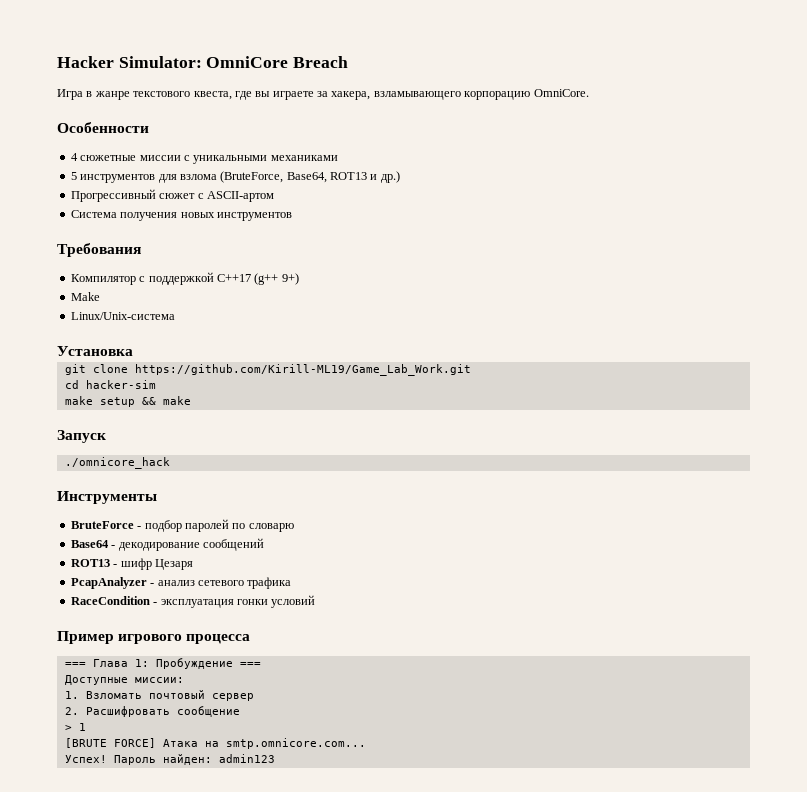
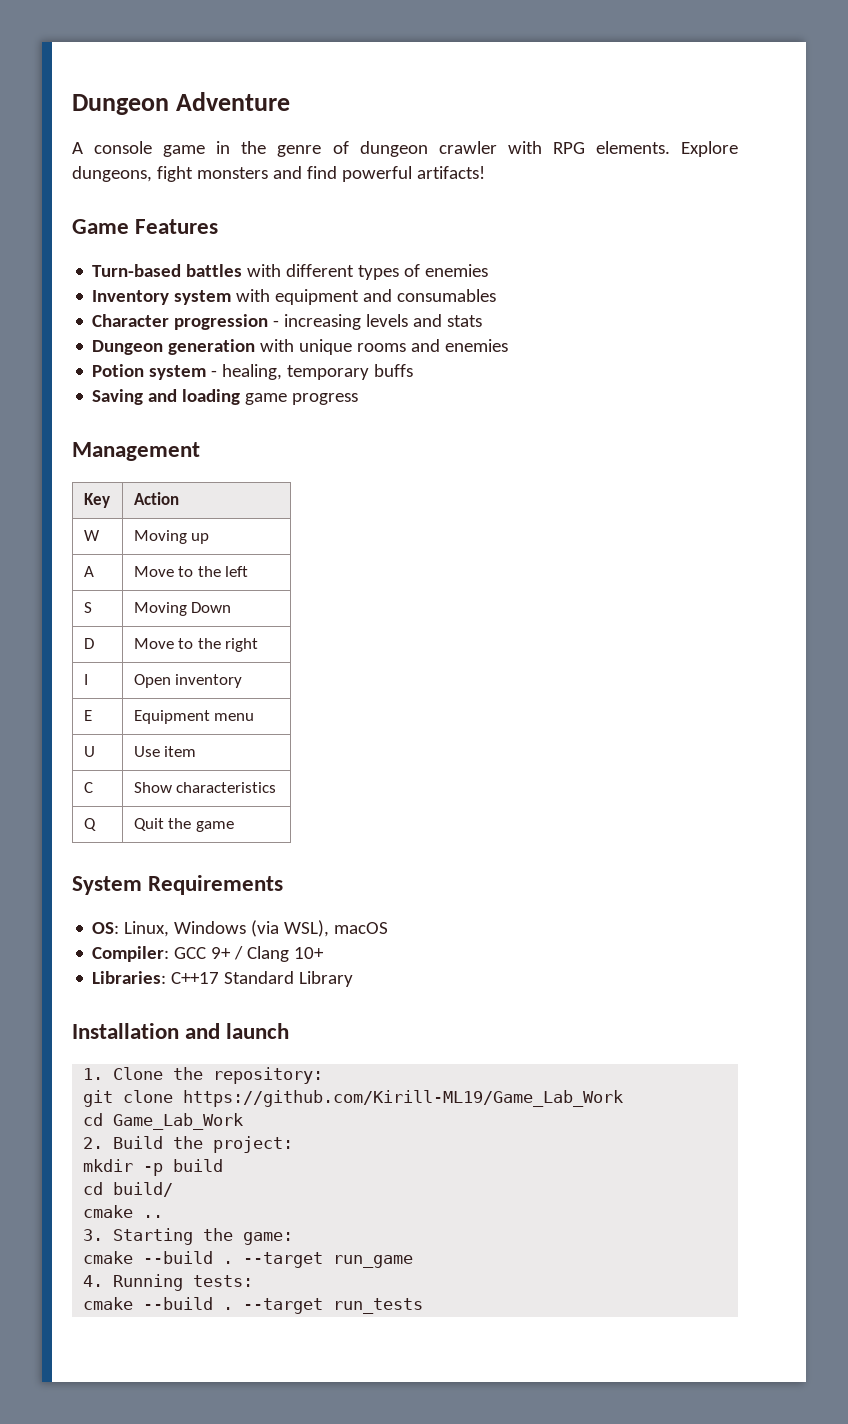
- Hacker Simulator: OmniCore Breach
- Игра в жанре текстового квеста, где вы играете за хакера, взламывающего корпорацию OmniCore.
- Особенности
- 4 сюжетные миссии с уникальными механиками
- 5 инструментов для взлома (BruteForce, Base64, ROT13 и др.)
- Прогрессивный сюжет с ASCII-артом
- Система получения новых инструментов
- Требования
- Компилятор с поддержкой C++17 (g++ 9+)
- Make
- Linux/Unix-система
- Установка
+ Dungeon Adventure
+ A console game in the genre of dungeon crawler with RPG elements. Explore dungeons, fight monsters and find powerful artifacts!
+ Game Features
+ Turn-based battles with different types of enemies
+ Inventory system with equipment and consumables
+ Character progression - increasing levels and stats
+ Dungeon generation with unique rooms and enemies
+ Potion system - healing, temporary buffs
+ Saving and loading game progress
+ Management
+ Key | Action
+ W | Moving up
+ A | Move to the left
+ S | Moving Down
+ D | Move to the right
+ I | Open inventory
+ E | Equipment menu
+ U | Use item
+ C | Show characteristics
+ Q | Quit the game
+ System Requirements
+ OS: Linux, Windows (via WSL), macOS
+ Compiler: GCC 9+ / Clang 10+
+ Libraries: C++17 Standard Library
+ Installation and launch
+ 1. Clone the repository:
- git clone https://github.com/Kirill-ML19/Game_Lab_Work.git
- cd hacker-sim
- make setup && make
- Запуск
- ./omnicore_hack
- Инструменты
- BruteForce - подбор паролей по словарю
- Base64 - декодирование сообщений
- ROT13 - шифр Цезаря
- PcapAnalyzer - анализ сетевого трафика
- RaceCondition - эксплуатация гонки условий
- Пример игрового процесса
- === Глава 1: Пробуждение ===
- Доступные миссии:
- 1. Взломать почтовый сервер
- 2. Расшифровать сообщение
- > 1
- [BRUTE FORCE] Атака на smtp.omnicore.com...
- Успех! Пароль найден: admin123
+ git clone https://github.com/Kirill-ML19/Game_Lab_Work
+ cd Game_Lab_Work
+ 2. Build the project:
+ mkdir -p build
+ cd build/
+ cmake ..
+ 3. Starting the game:
+ cmake --build . --target run_game
+ 4. Running tests:
+ cmake --build . --target run_tests

